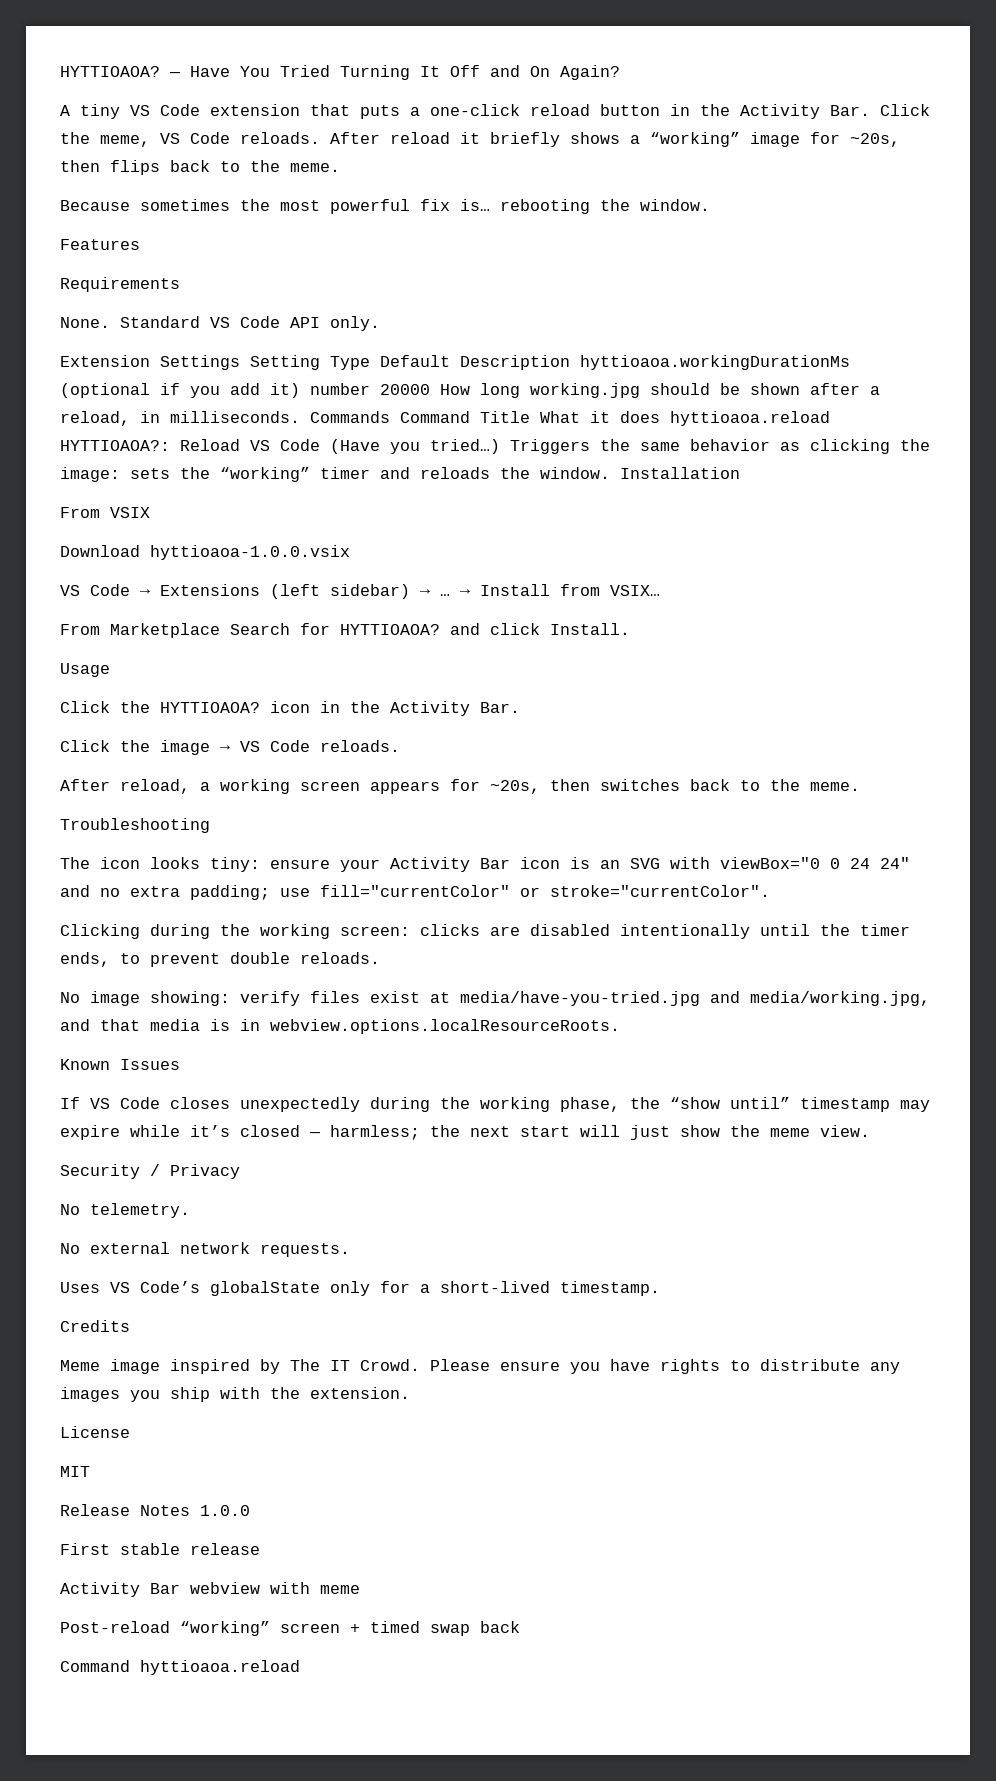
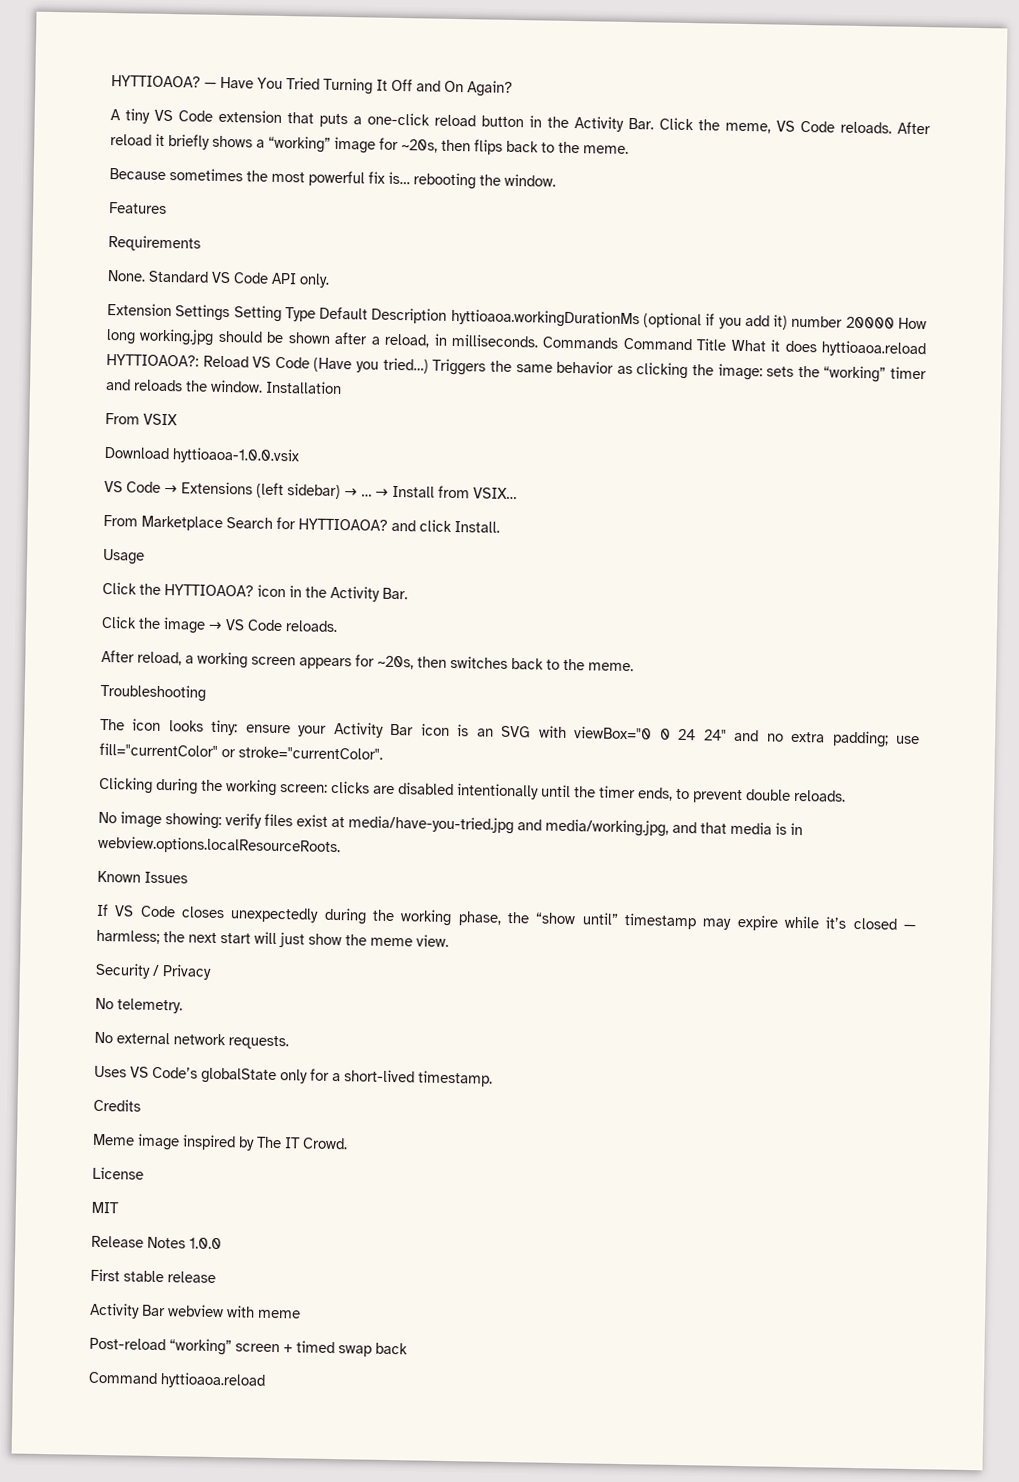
- Please ensure you have rights to distribute any images you ship with the extension.

